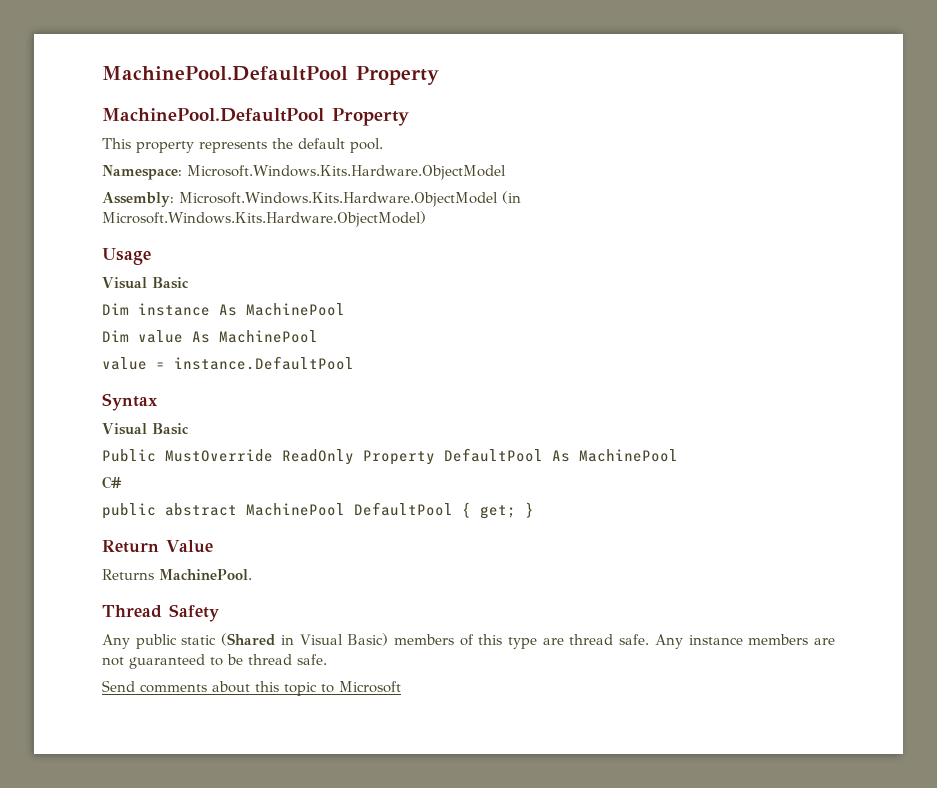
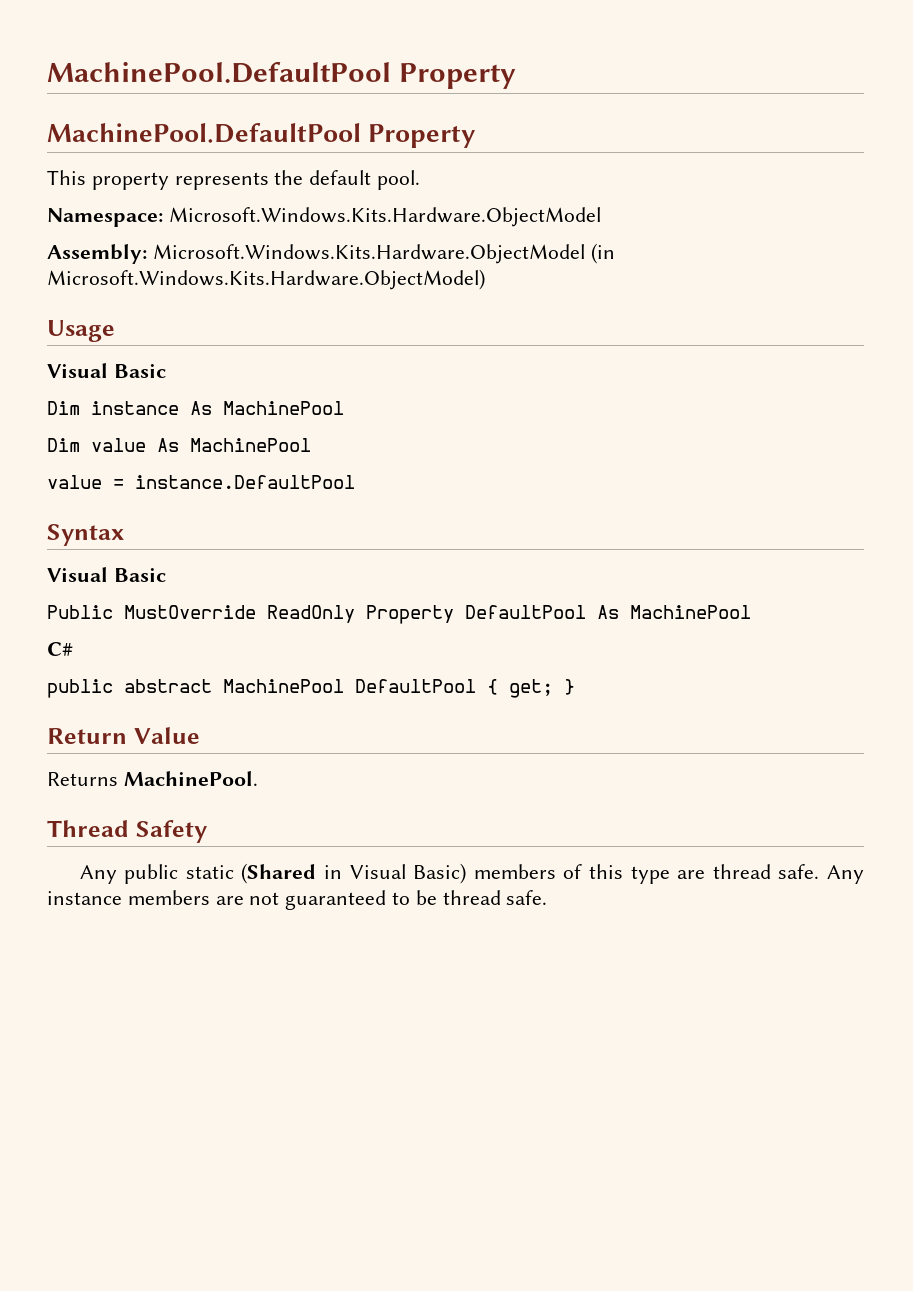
- Send comments about this topic to Microsoft

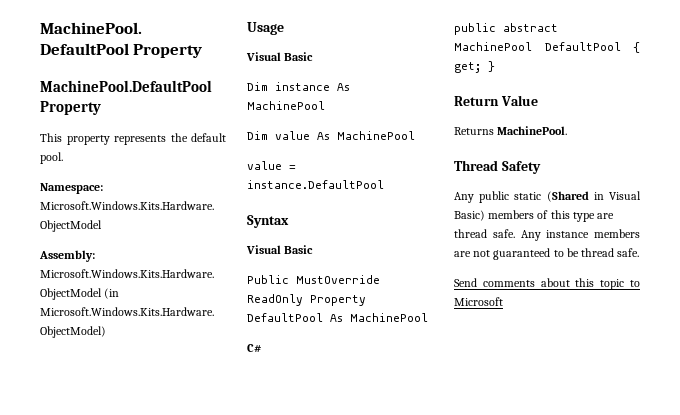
+ Send comments about this topic to Microsoft

